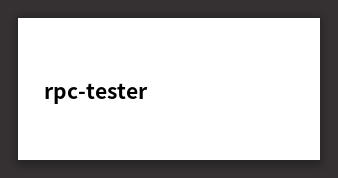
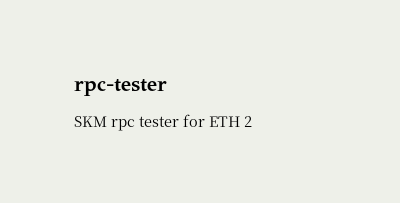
+ SKM rpc tester for ETH 2

